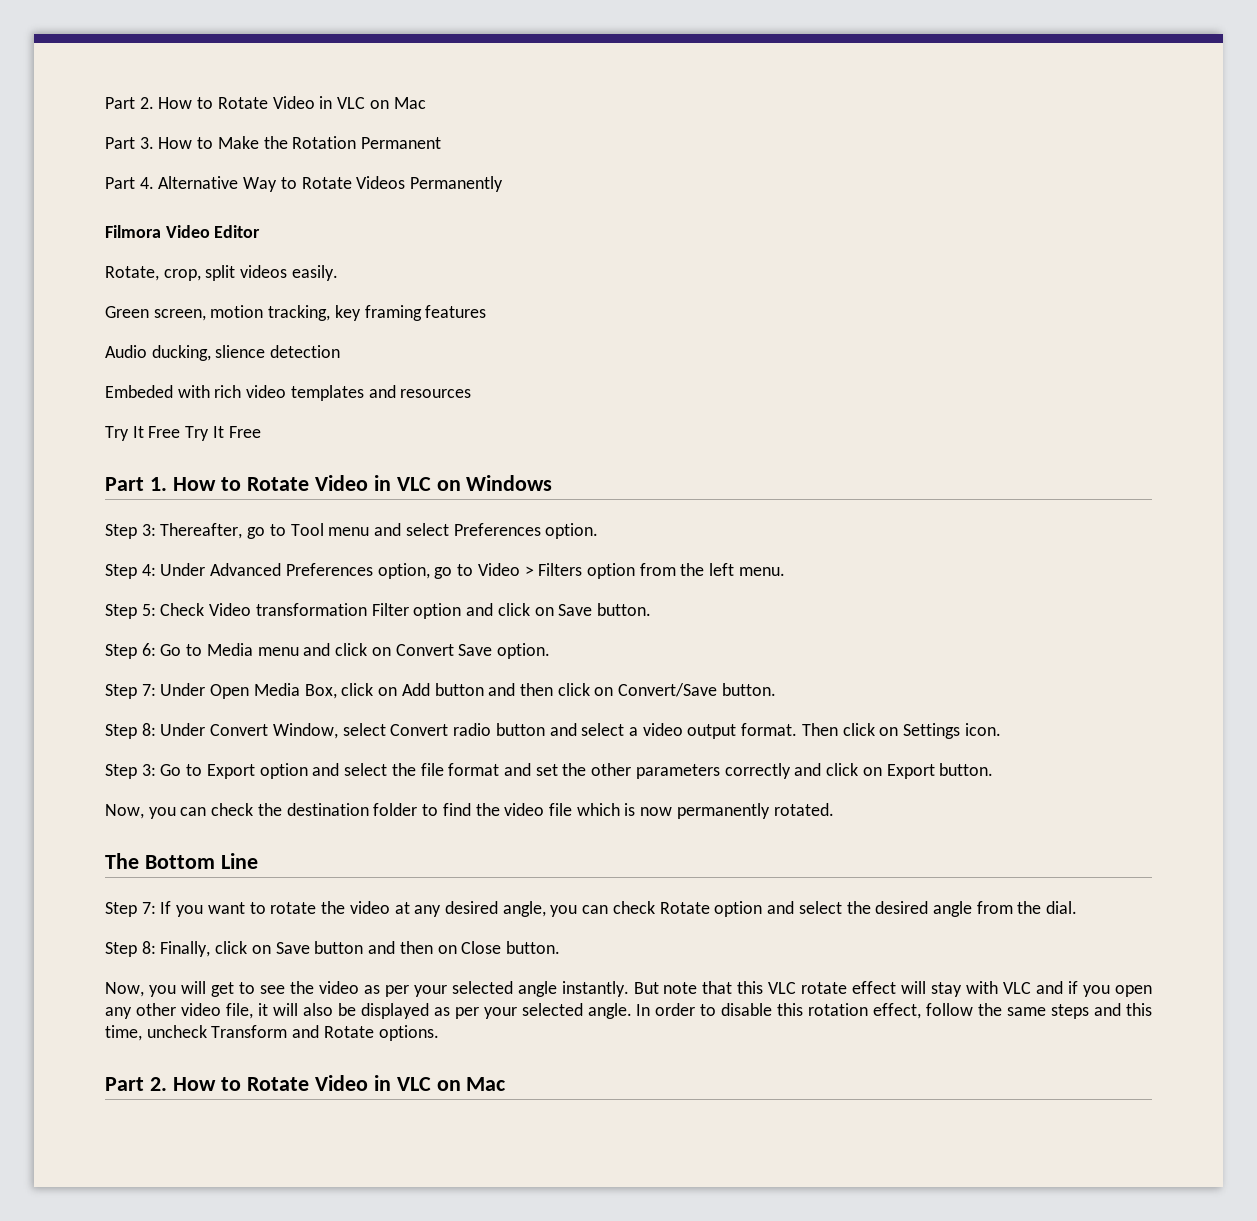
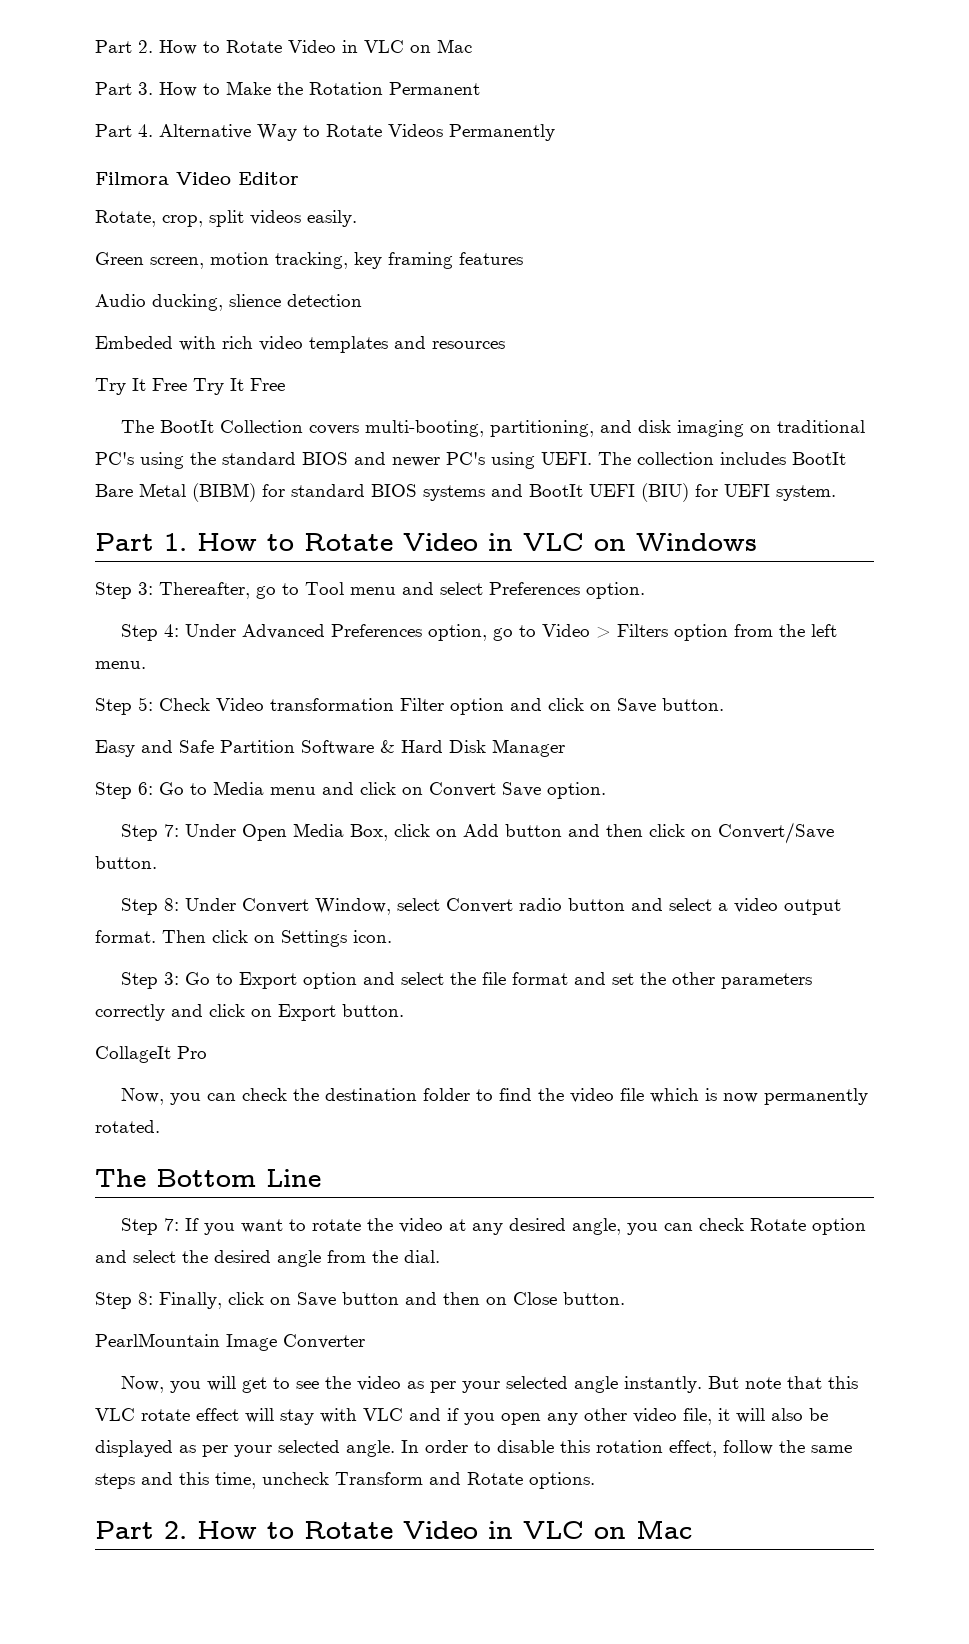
+ The BootIt Collection covers multi-booting, partitioning, and disk imaging on traditional PC's using the standard BIOS and newer PC's using UEFI. The collection includes BootIt Bare Metal (BIBM) for standard BIOS systems and BootIt UEFI (BIU) for UEFI system.
+ Easy and Safe Partition Software & Hard Disk Manager
+ CollageIt Pro
+ PearlMountain Image Converter

